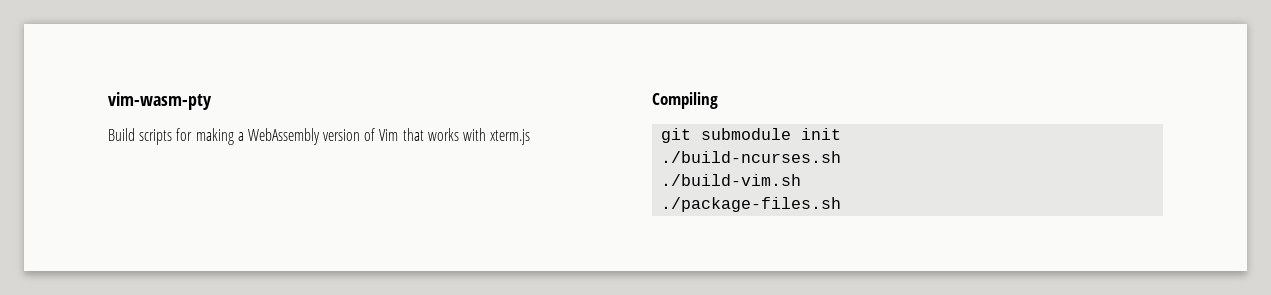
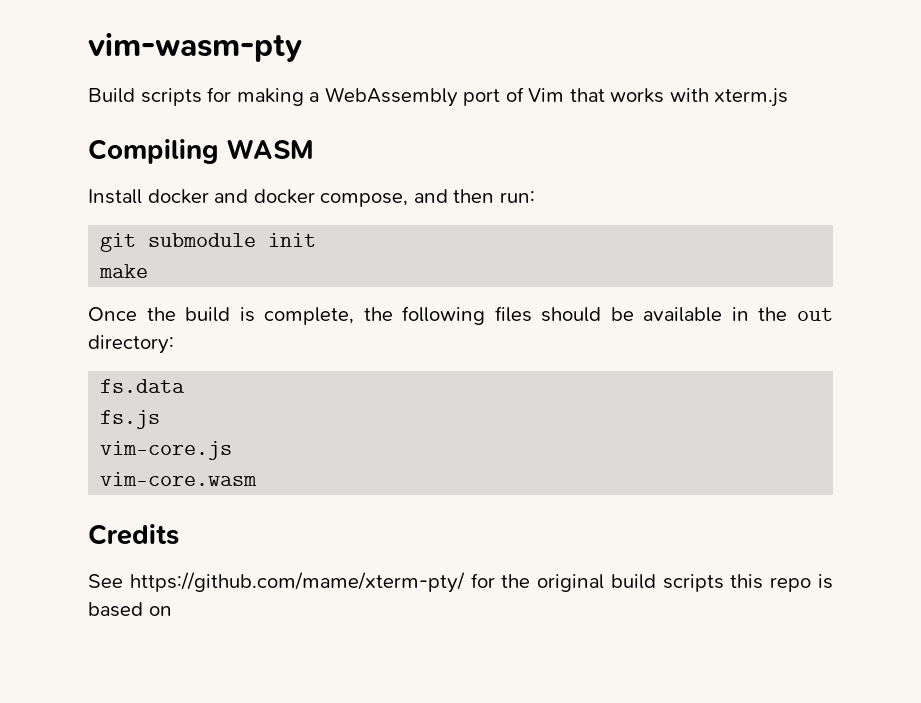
- Build scripts for making a WebAssembly version of Vim that works with xterm.js
+ Build scripts for making a WebAssembly port of Vim that works with xterm.js
- Compiling
+ Compiling WASM
+ Install docker and docker compose, and then run:
  git submodule init
- ./build-ncurses.sh
- ./build-vim.sh
- ./package-files.sh
+ make
+ Once the build is complete, the following files should be available in the out directory:
+ fs.data
+ fs.js
+ vim-core.js
+ vim-core.wasm
+ Credits
+ See https://github.com/mame/xterm-pty/ for the original build scripts this repo is based on

